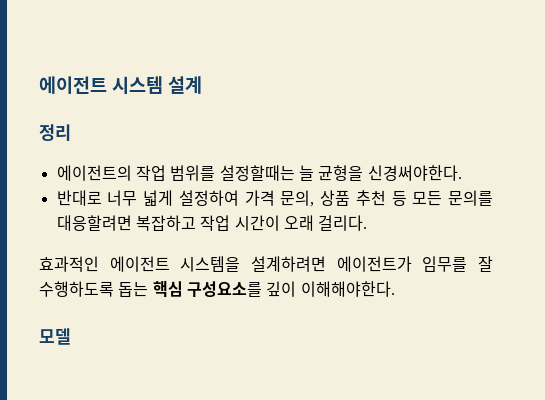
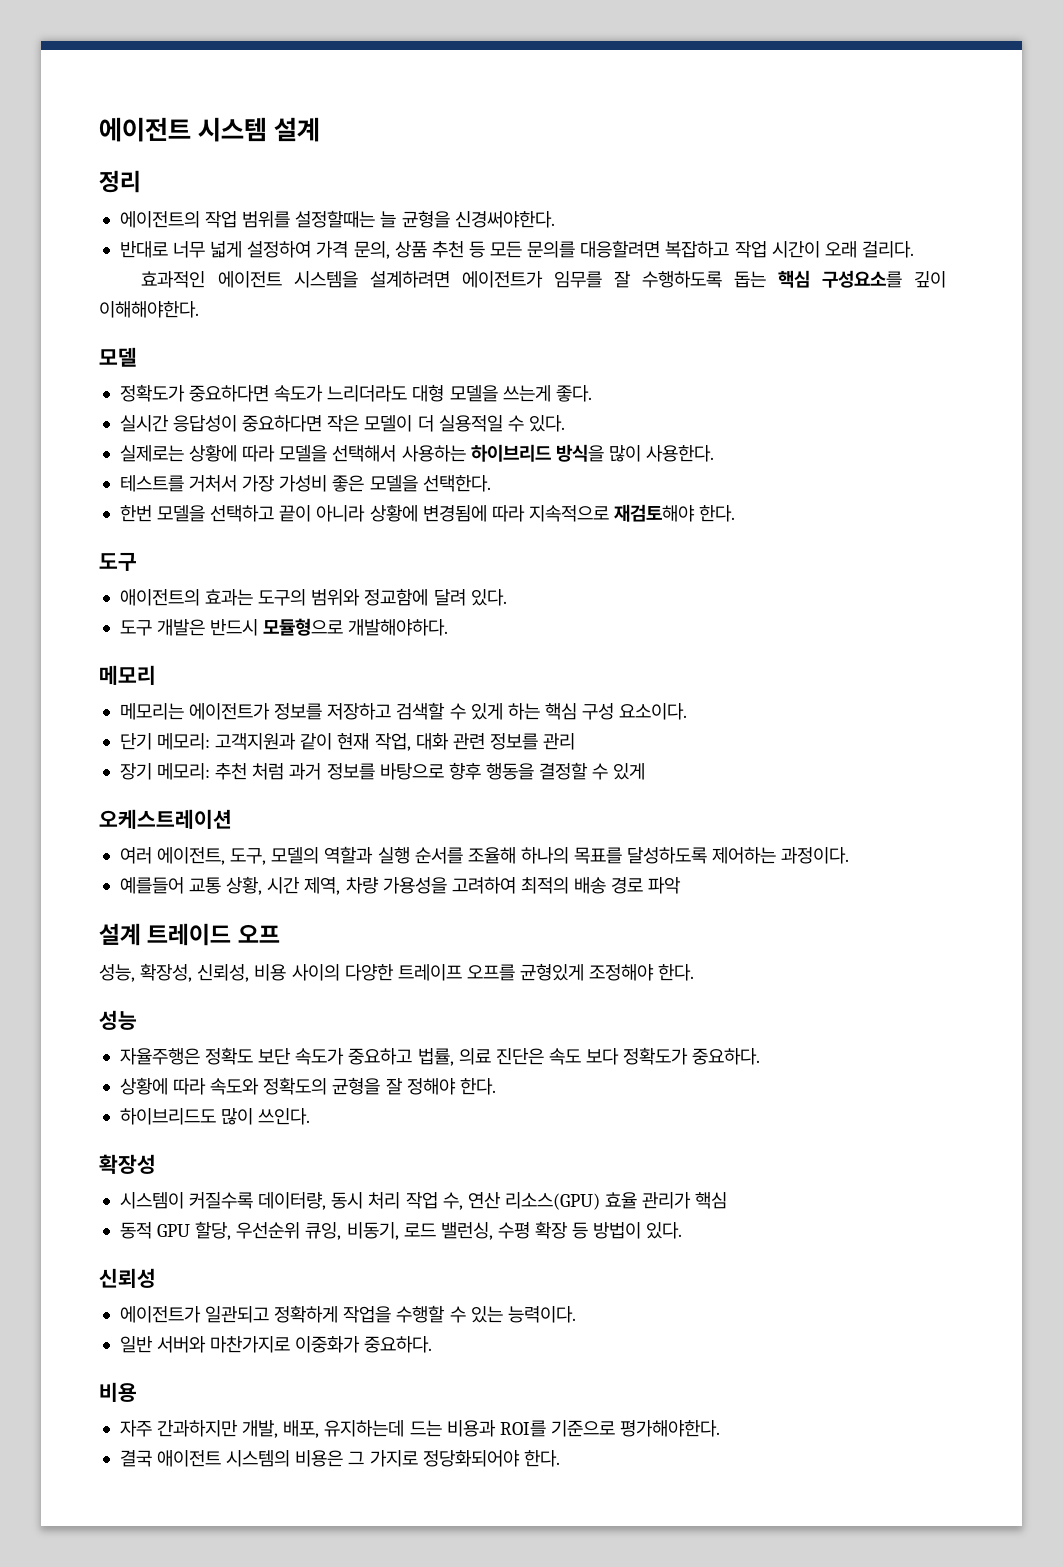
+ 정확도가 중요하다면 속도가 느리더라도 대형 모델을 쓰는게 좋다.
+ 실시간 응답성이 중요하다면 작은 모델이 더 실용적일 수 있다.
+ 실제로는 상황에 따라 모델을 선택해서 사용하는 하이브리드 방식을 많이 사용한다.
+ 테스트를 거처서 가장 가성비 좋은 모델을 선택한다.
+ 한번 모델을 선택하고 끝이 아니라 상황에 변경됨에 따라 지속적으로 재검토해야 한다.
+ 도구
+ 애이전트의 효과는 도구의 범위와 정교함에 달려 있다.
+ 도구 개발은 반드시 모듈형으로 개발해야하다.
+ 메모리
+ 메모리는 에이전트가 정보를 저장하고 검색할 수 있게 하는 핵심 구성 요소이다.
+ 단기 메모리: 고객지원과 같이 현재 작업, 대화 관련 정보를 관리
+ 장기 메모리: 추천 처럼 과거 정보를 바탕으로 향후 행동을 결정할 수 있게
+ 오케스트레이션
+ 여러 에이전트, 도구, 모델의 역할과 실행 순서를 조율해 하나의 목표를 달성하도록 제어하는 과정이다.
+ 예를들어 교통 상황, 시간 제역, 차량 가용성을 고려하여 최적의 배송 경로 파악
+ 설계 트레이드 오프
+ 성능, 확장성, 신뢰성, 비용 사이의 다양한 트레이프 오프를 균형있게 조정해야 한다.
+ 성능
+ 자율주행은 정확도 보단 속도가 중요하고 법률, 의료 진단은 속도 보다 정확도가 중요하다.
+ 상황에 따라 속도와 정확도의 균형을 잘 정해야 한다.
+ 하이브리드도 많이 쓰인다.
+ 확장성
+ 시스템이 커질수록 데이터량, 동시 처리 작업 수, 연산 리소스(GPU) 효율 관리가 핵심
+ 동적 GPU 할당, 우선순위 큐잉, 비동기, 로드 밸런싱, 수평 확장 등 방법이 있다.
+ 신뢰성
+ 에이전트가 일관되고 정확하게 작업을 수행할 수 있는 능력이다.
+ 일반 서버와 마찬가지로 이중화가 중요하다.
+ 비용
+ 자주 간과하지만 개발, 배포, 유지하는데 드는 비용과 ROI를 기준으로 평가해야한다.
+ 결국 애이전트 시스템의 비용은 그 가지로 정당화되어야 한다.

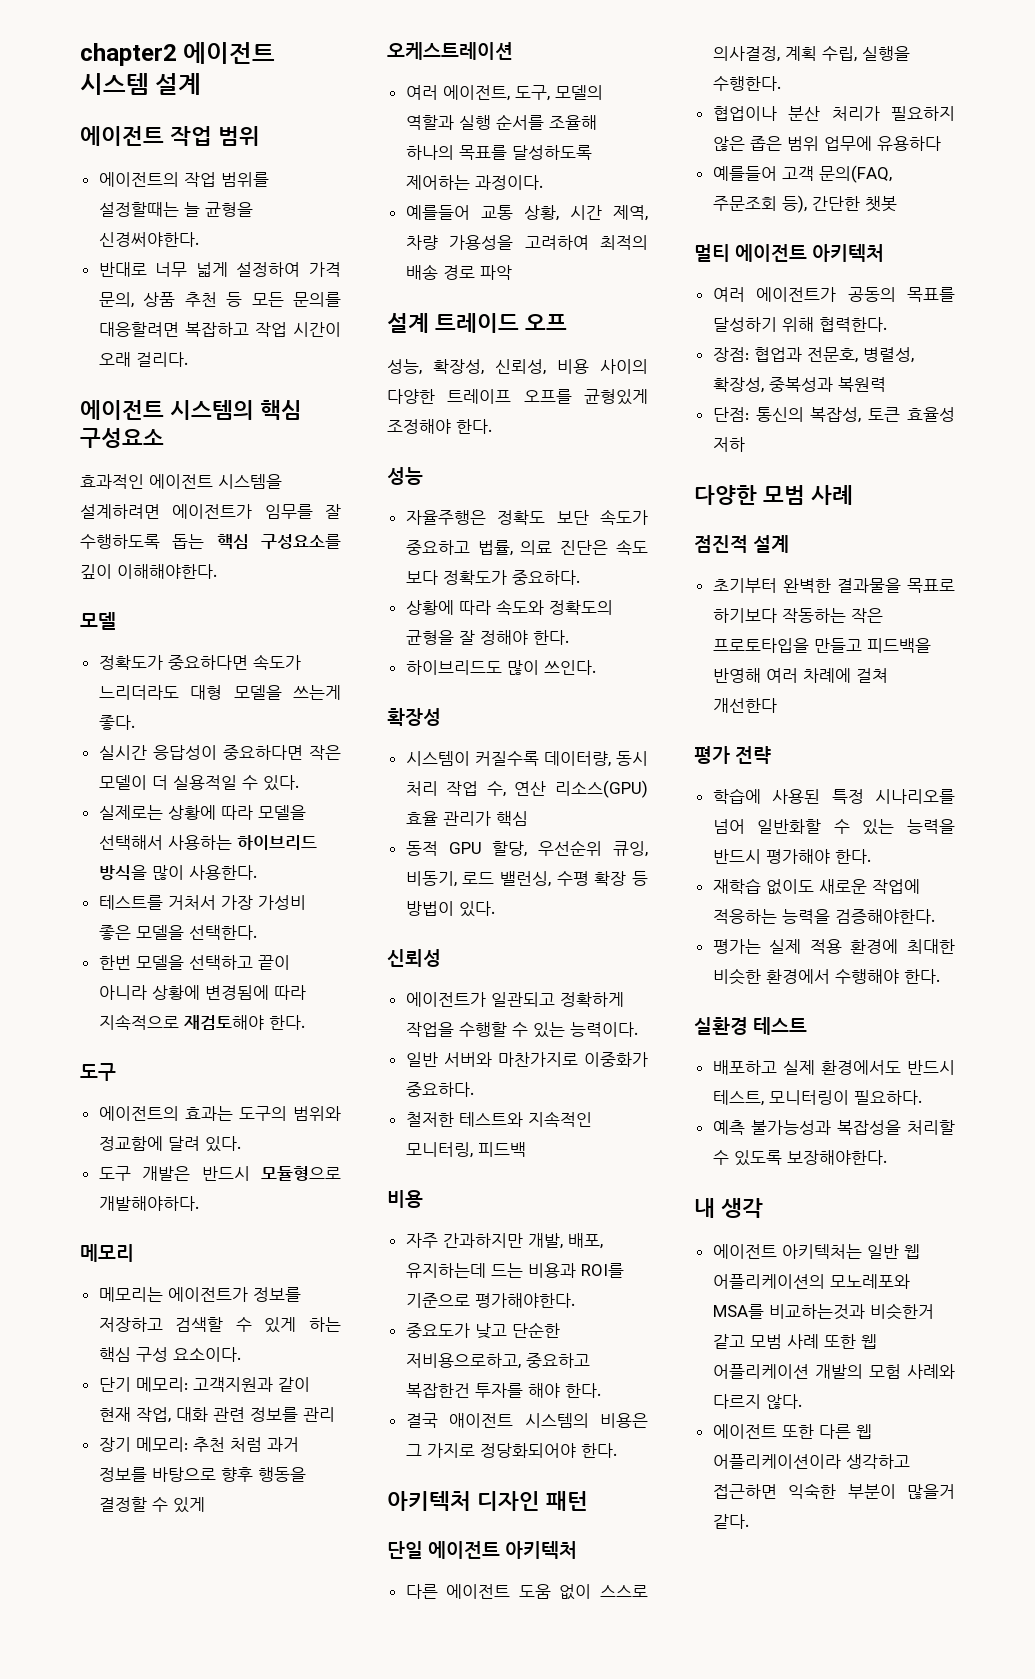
- 에이전트 시스템 설계
+ chapter2 에이전트 시스템 설계
- 정리
+ 에이전트 작업 범위
+ 에이전트 시스템의 핵심 구성요소
- 애이전트의 효과는 도구의 범위와 정교함에 달려 있다.
+ 에이전트의 효과는 도구의 범위와 정교함에 달려 있다.
+ 철저한 테스트와 지속적인 모니터링, 피드백
+ 중요도가 낮고 단순한 저비용으로하고, 중요하고 복잡한건 투자를 해야 한다.
+ 아키텍처 디자인 패턴
+ 단일 에이전트 아키텍처
+ 다른 에이전트 도움 없이 스스로 의사결정, 계획 수립, 실행을 수행한다.
+ 협업이나 분산 처리가 필요하지 않은 좁은 범위 업무에 유용하다
+ 예를들어 고객 문의(FAQ, 주문조회 등), 간단한 챗봇
+ 멀티 에이전트 아키텍처
+ 여러 에이전트가 공동의 목표를 달성하기 위해 협력한다.
+ 장점: 협업과 전문호, 병렬성, 확장성, 중복성과 복원력
+ 단점: 통신의 복잡성, 토큰 효율성 저하
+ 다양한 모범 사례
+ 점진적 설계
+ 초기부터 완벽한 결과물을 목표로 하기보다 작동하는 작은 프로토타입을 만들고 피드백을 반영해 여러 차례에 걸쳐 개선한다
+ 평가 전략
+ 학습에 사용된 특정 시나리오를 넘어 일반화할 수 있는 능력을 반드시 평가해야 한다.
+ 재학습 없이도 새로운 작업에 적응하는 능력을 검증해야한다.
+ 평가는 실제 적용 환경에 최대한 비슷한 환경에서 수행해야 한다.
+ 실환경 테스트
+ 배포하고 실제 환경에서도 반드시 테스트, 모니터링이 필요하다.
+ 예측 불가능성과 복잡성을 처리할 수 있도록 보장해야한다.
+ 내 생각
+ 에이전트 아키텍처는 일반 웹 어플리케이션의 모노레포와 MSA를 비교하는것과 비슷한거 같고 모범 사례 또한 웹 어플리케이션 개발의 모험 사례와 다르지 않다.
+ 에이전트 또한 다른 웹 어플리케이션이라 생각하고 접근하면 익숙한 부분이 많을거 같다.

